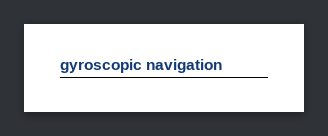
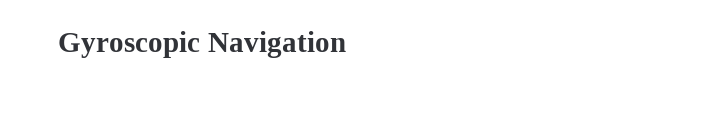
- gyroscopic navigation
+ Gyroscopic Navigation

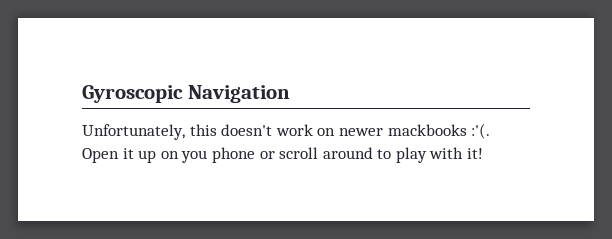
+ Unfortunately, this doesn't work on newer mackbooks :'(. Open it up on you phone or scroll around to play with it!

